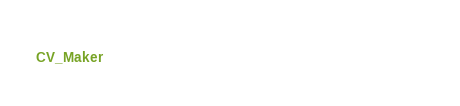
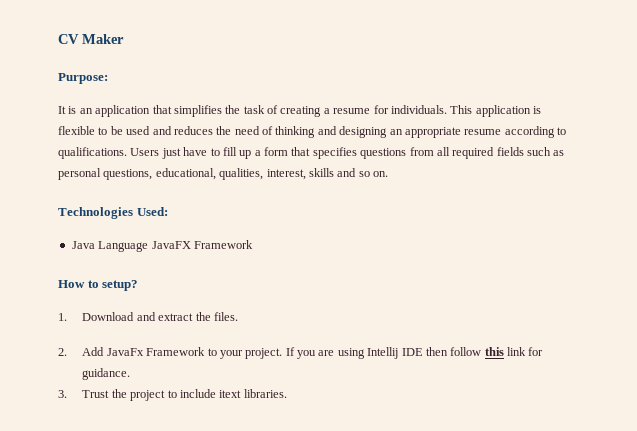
- CV_Maker
+ CV Maker
+ Purpose:
+ It is an application that simplifies the task of creating a resume for individuals. This application is flexible to be used and reduces the need of thinking and designing an appropriate resume according to qualifications. Users just have to fill up a form that specifies questions from all required fields such as personal questions, educational, qualities, interest, skills and so on.
+ Technologies Used:
+ Java Language JavaFX Framework
+ How to setup?
+ 1. Download and extract the files.
+ 2. Add JavaFx Framework to your project. If you are using Intellij IDE then follow this link for guidance.
+ 3. Trust the project to include itext libraries.

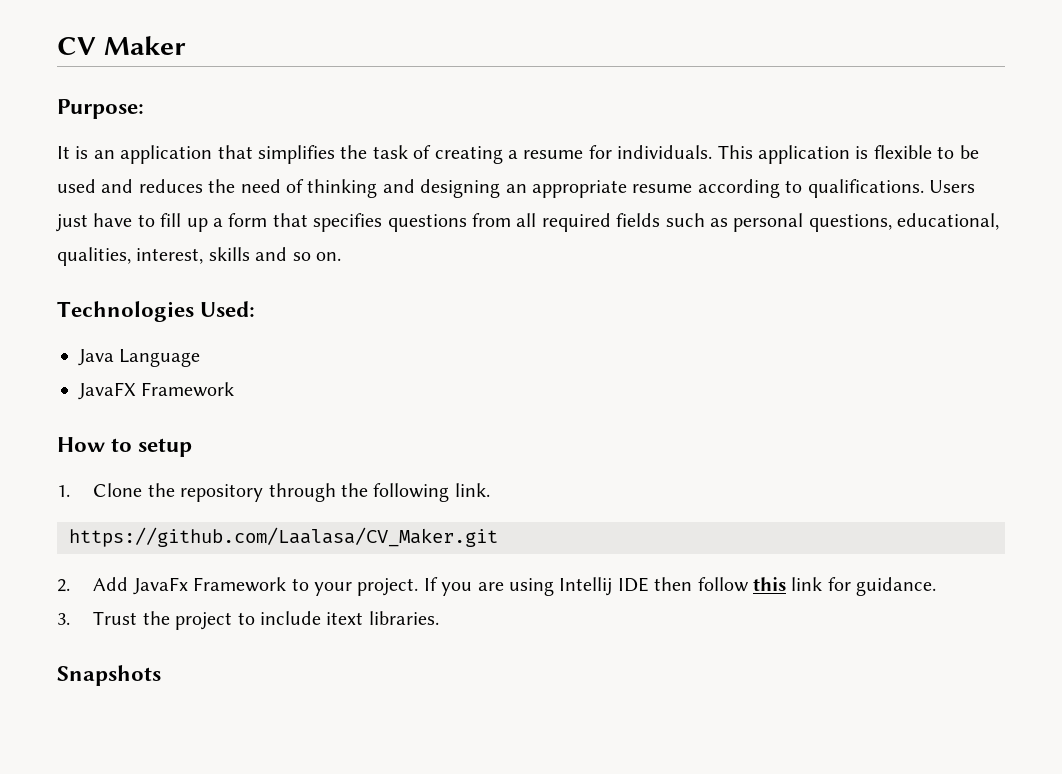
- Java Language JavaFX Framework
+ Java Language
+ JavaFX Framework
- How to setup?
+ How to setup
- 1. Download and extract the files.
+ 1. Clone the repository through the following link.
+ https://github.com/Laalasa/CV_Maker.git
+ Snapshots

